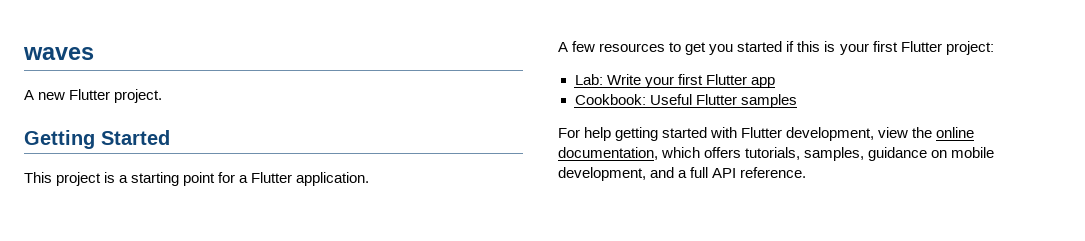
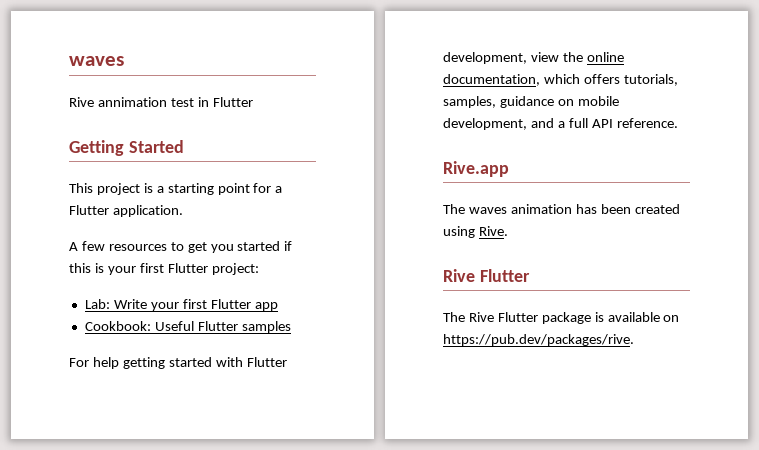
- A new Flutter project.
+ Rive annimation test in Flutter
+ Rive.app
+ The waves animation has been created using Rive.
+ Rive Flutter
+ The Rive Flutter package is available on https://pub.dev/packages/rive.

